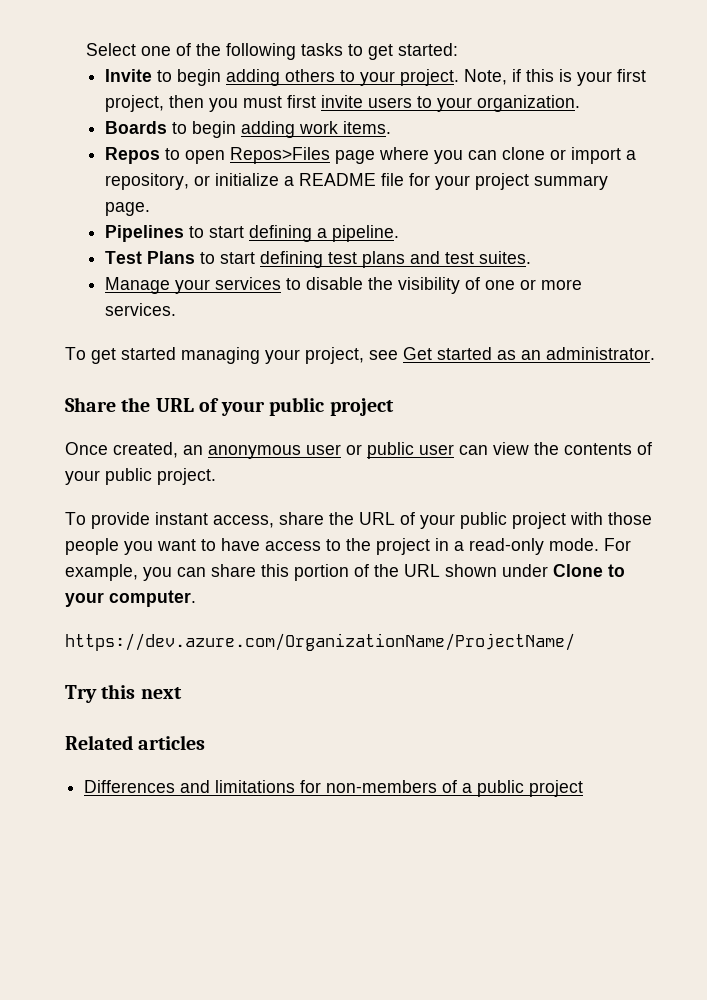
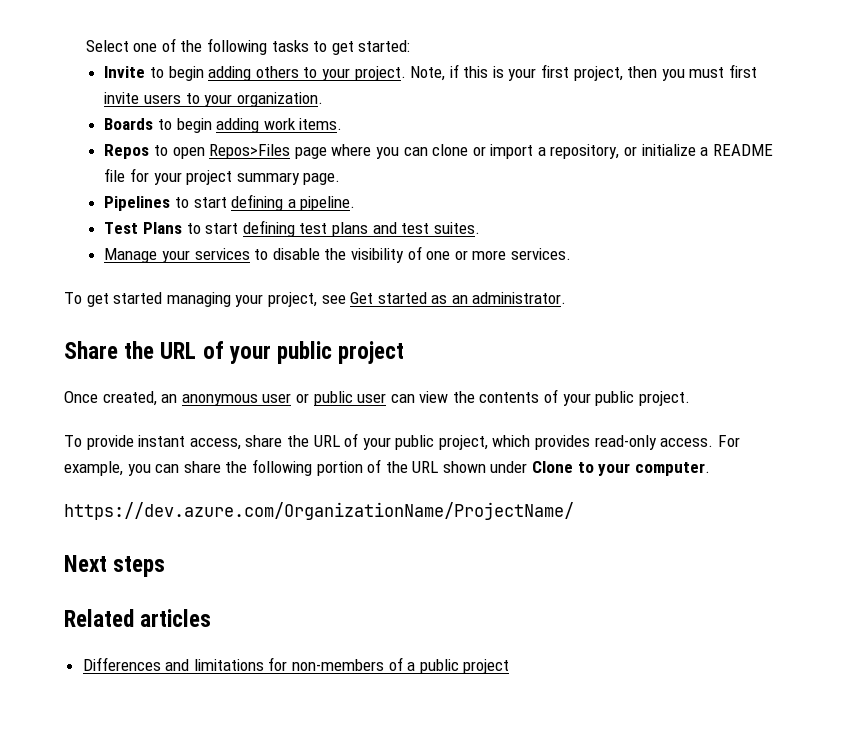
- To provide instant access, share the URL of your public project with those people you want to have access to the project in a read-only mode.
+ To provide instant access, share the URL of your public project, which provides read-only access.
- For example, you can share this portion of the URL shown under Clone to your computer.
+ For example, you can share the following portion of the URL shown under Clone to your computer.
- Try this next
+ Next steps

